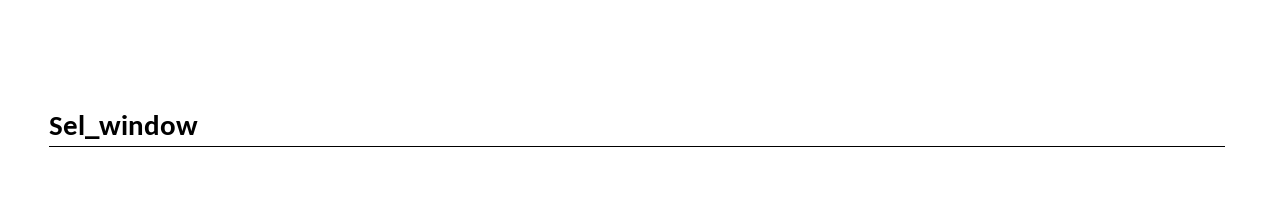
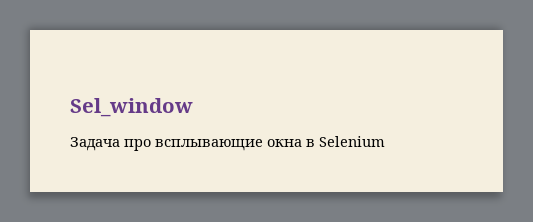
+ Задача про всплывающие окна в Selenium

